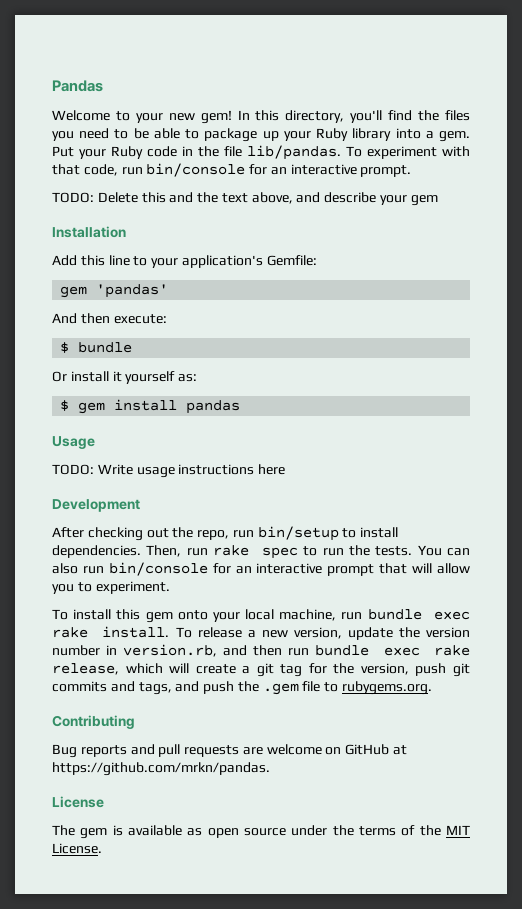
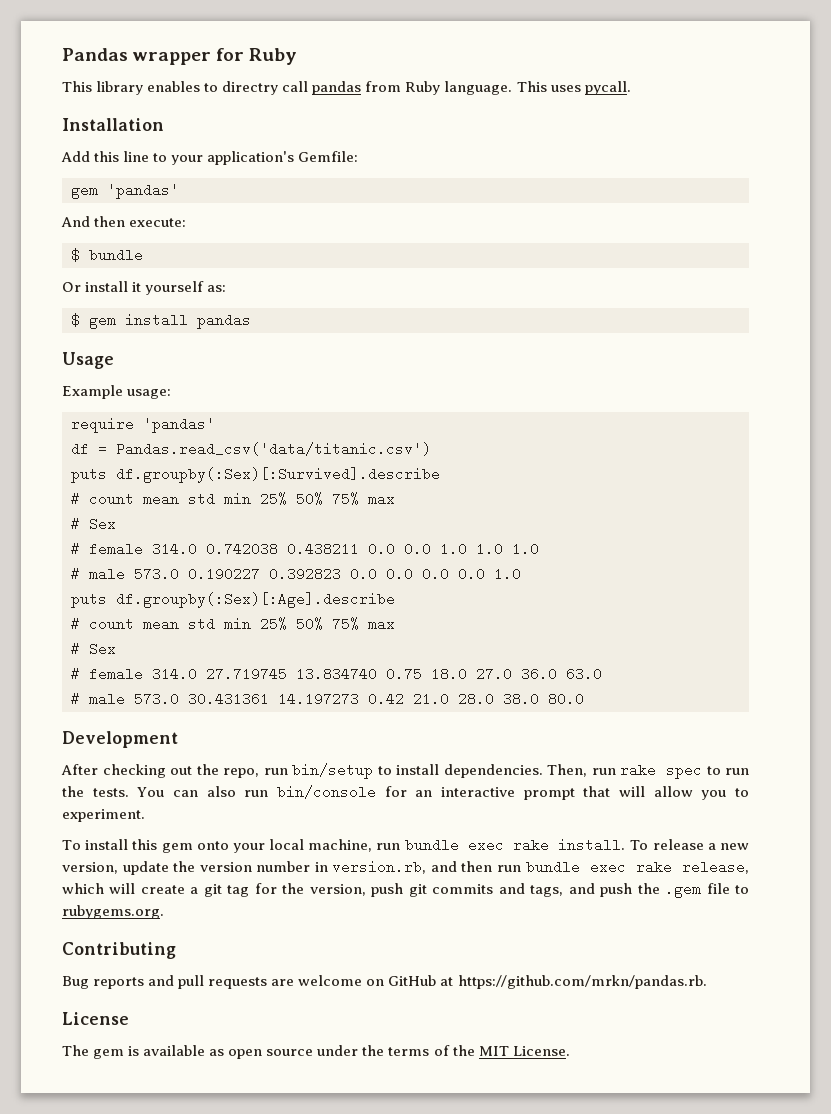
- Pandas
- Welcome to your new gem! In this directory, you'll find the files you need to be able to package up your Ruby library into a gem. Put your Ruby code in the file lib/pandas. To experiment with that code, run bin/console for an interactive prompt.
- TODO: Delete this and the text above, and describe your gem
+ Pandas wrapper for Ruby
+ This library enables to directry call pandas from Ruby language. This uses pycall.
- TODO: Write usage instructions here
+ Example usage:
+ require 'pandas'
+ df = Pandas.read_csv('data/titanic.csv')
+ puts df.groupby(:Sex)[:Survived].describe
+ # count mean std min 25% 50% 75% max
+ # Sex
+ # female 314.0 0.742038 0.438211 0.0 0.0 1.0 1.0 1.0
+ # male 573.0 0.190227 0.392823 0.0 0.0 0.0 0.0 1.0
+ puts df.groupby(:Sex)[:Age].describe
+ # count mean std min 25% 50% 75% max
+ # Sex
+ # female 314.0 27.719745 13.834740 0.75 18.0 27.0 36.0 63.0
+ # male 573.0 30.431361 14.197273 0.42 21.0 28.0 38.0 80.0
- Bug reports and pull requests are welcome on GitHub at https://github.com/mrkn/pandas.
+ Bug reports and pull requests are welcome on GitHub at https://github.com/mrkn/pandas.rb.

